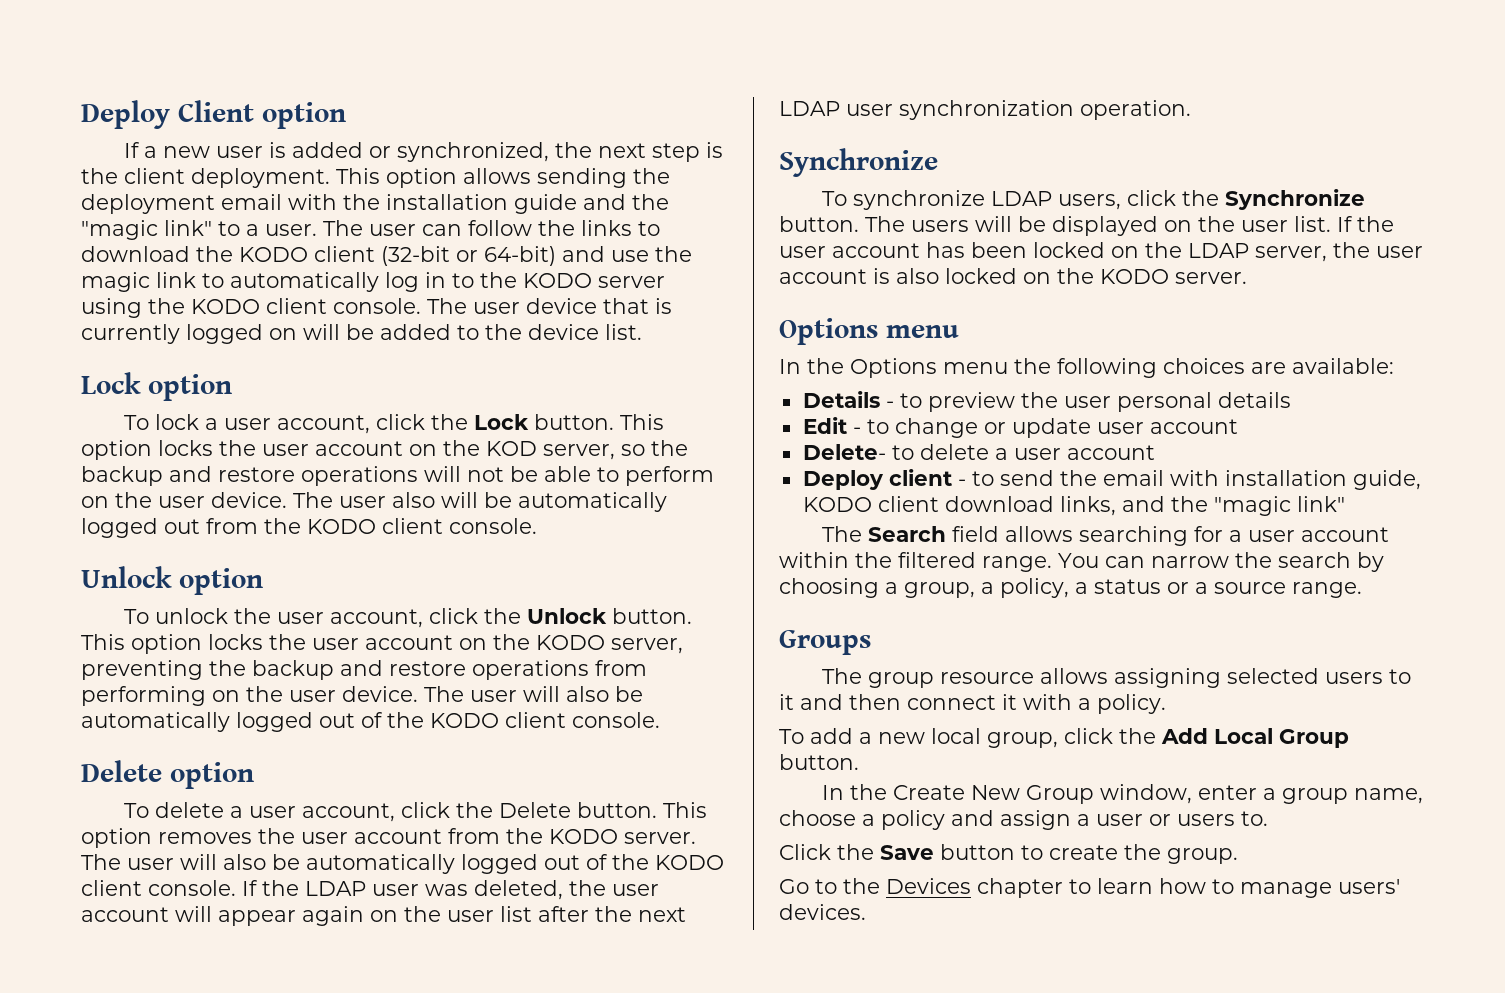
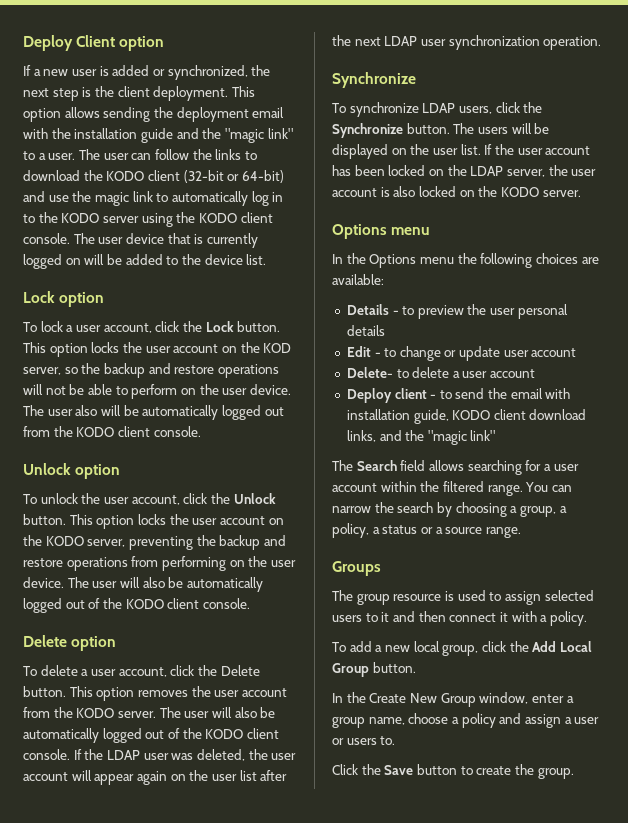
- The group resource allows assigning selected users to it and then connect it with a policy.
+ The group resource is used to assign selected users to it and then connect it with a policy.
- Go to the Devices chapter to learn how to manage users' devices.

